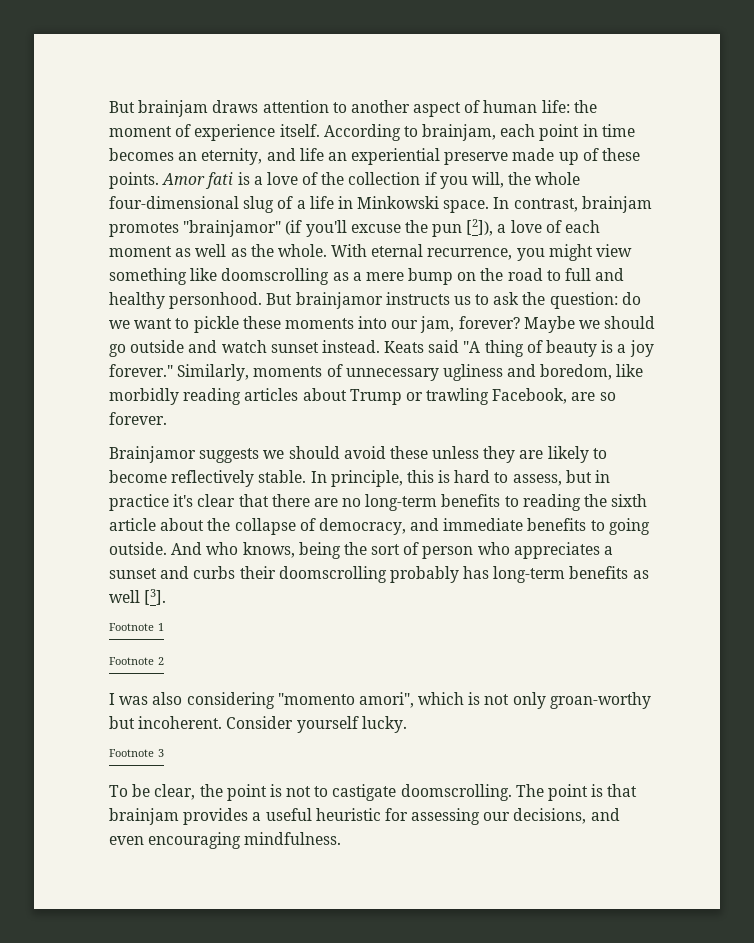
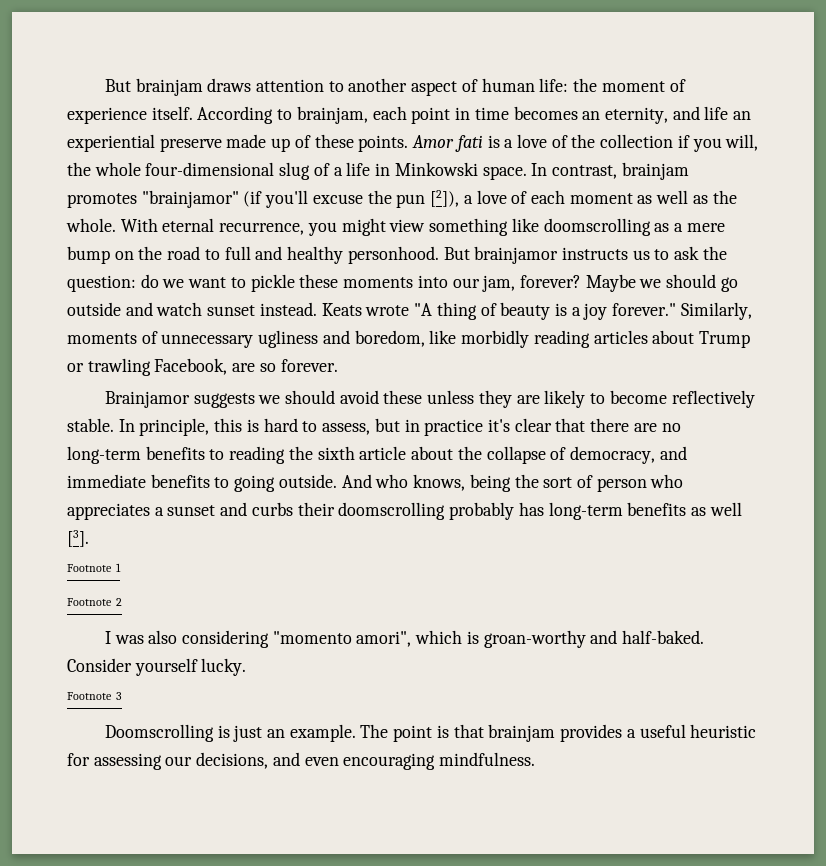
- Keats said "A thing of beauty is a joy forever."
+ Keats wrote "A thing of beauty is a joy forever."
- I was also considering "momento amori", which is not only groan-worthy but incoherent.
+ I was also considering "momento amori", which is groan-worthy and half-baked.
- To be clear, the point is not to castigate doomscrolling.
+ Doomscrolling is just an example.

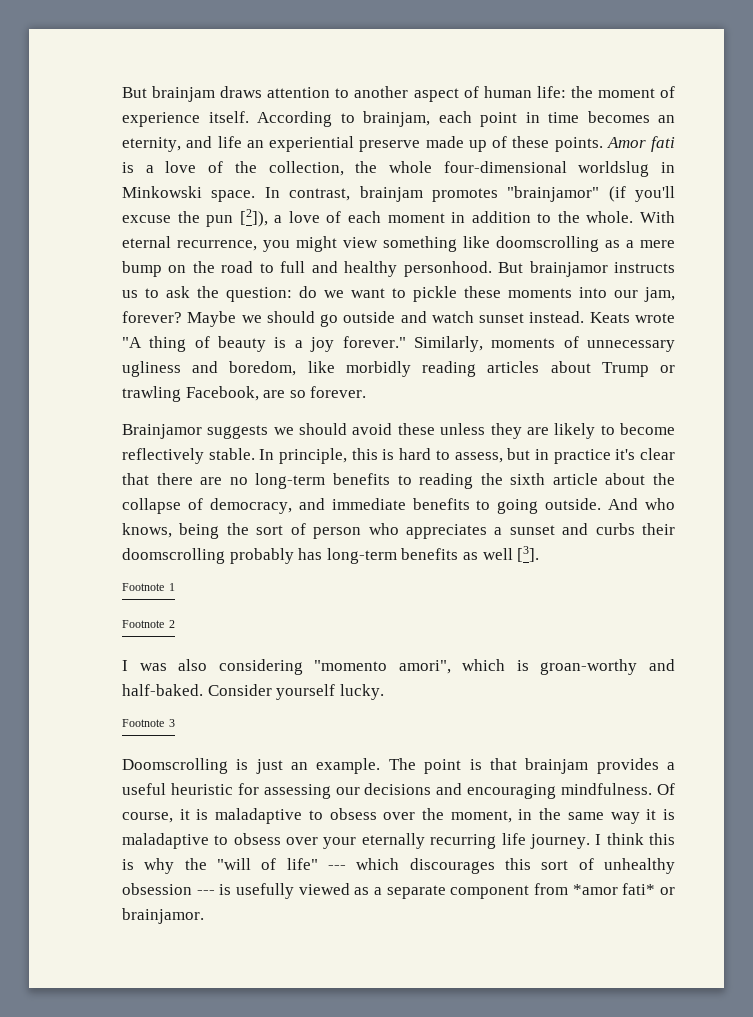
- Amor fati is a love of the collection if you will, the whole four-dimensional slug of a life in Minkowski space.
+ Amor fati is a love of the collection, the whole four-dimensional worldslug in Minkowski space.
- In contrast, brainjam promotes "brainjamor" (if you'll excuse the pun [2]), a love of each moment as well as the whole.
+ In contrast, brainjam promotes "brainjamor" (if you'll excuse the pun [2]), a love of each moment in addition to the whole.
- The point is that brainjam provides a useful heuristic for assessing our decisions, and even encouraging mindfulness.
+ The point is that brainjam provides a useful heuristic for assessing our decisions and encouraging mindfulness. Of course, it is maladaptive to obsess over the moment, in the same way it is maladaptive to obsess over your eternally recurring life journey. I think this is why the "will of life" --- which discourages this sort of unhealthy obsession --- is usefully viewed as a separate component from *amor fati* or brainjamor.

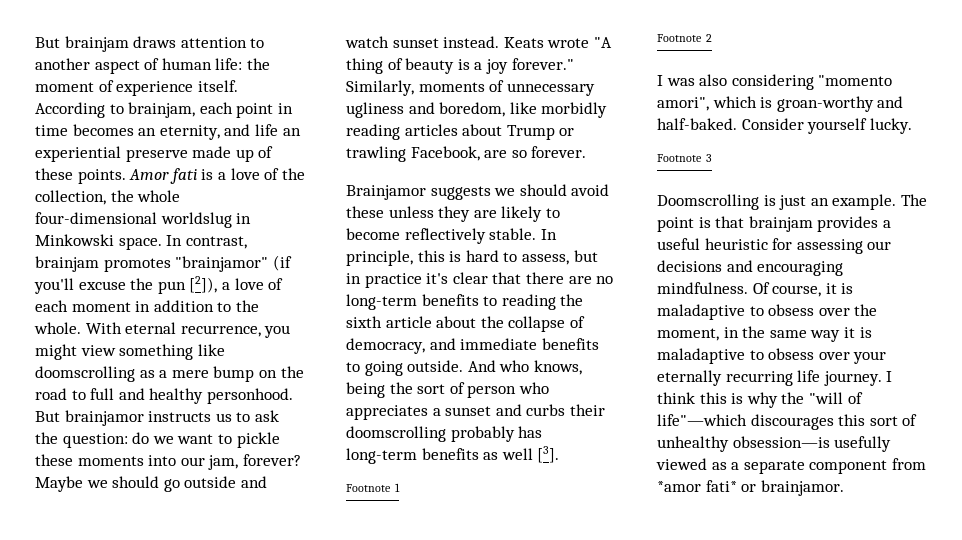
- I think this is why the "will of life" --- which discourages this sort of unhealthy obsession --- is usefully viewed as a separate component from *amor fati* or brainjamor.
+ I think this is why the "will of life"—which discourages this sort of unhealthy obsession—is usefully viewed as a separate component from *amor fati* or brainjamor.

